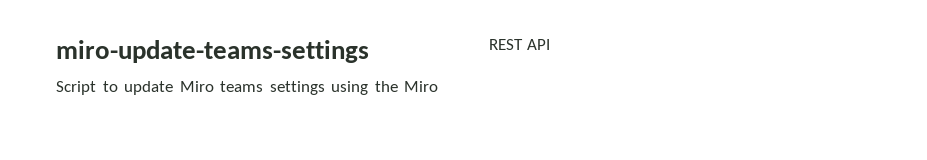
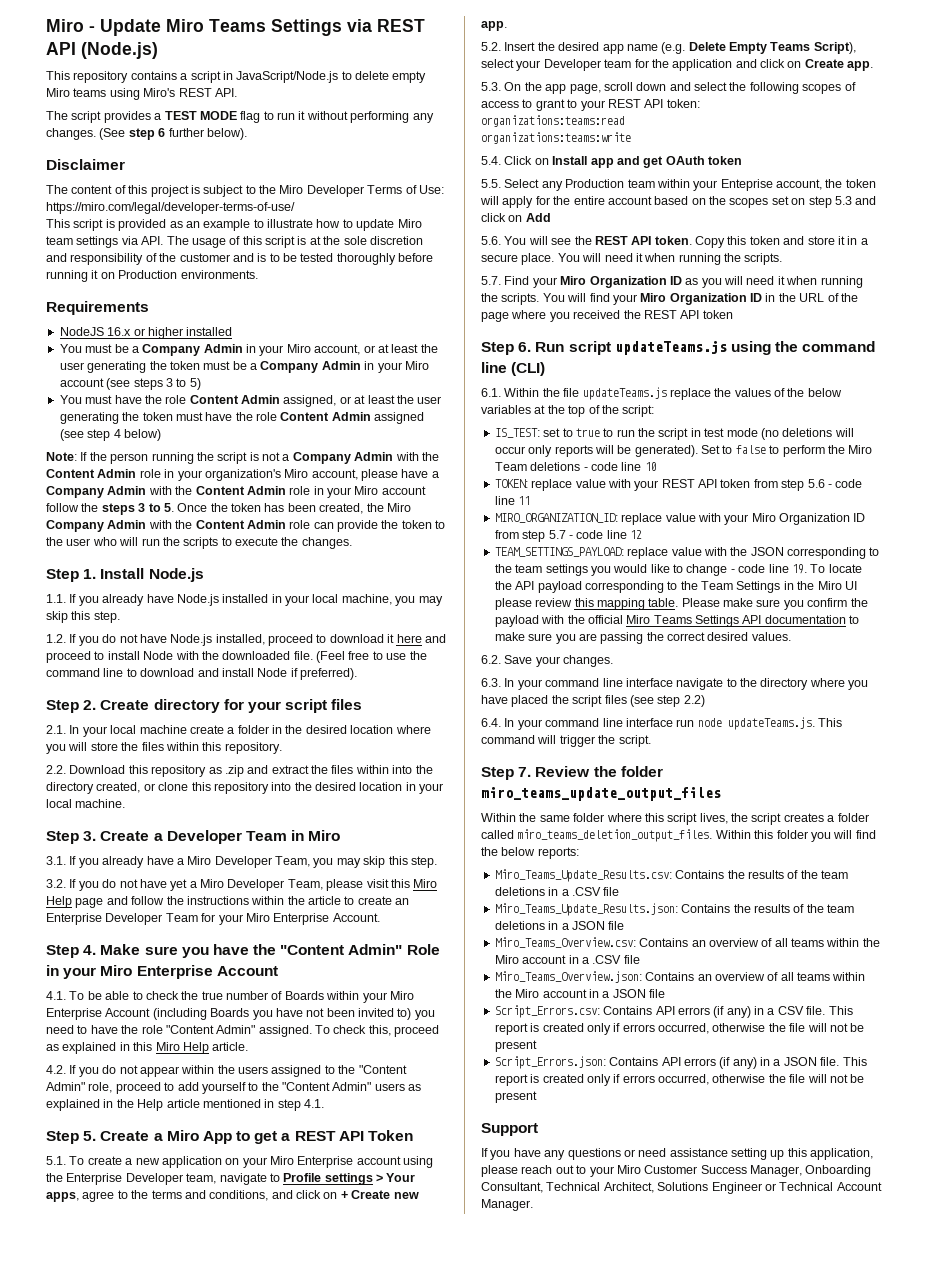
- miro-update-teams-settings
- Script to update Miro teams settings using the Miro REST API
+ Miro - Update Miro Teams Settings via REST API (Node.js)
+ This repository contains a script in JavaScript/Node.js to delete empty Miro teams using Miro's REST API.
+ The script provides a TEST MODE flag to run it without performing any changes. (See step 6 further below).
+ Disclaimer
+ The content of this project is subject to the Miro Developer Terms of Use: https://miro.com/legal/developer-terms-of-use/
+ This script is provided as an example to illustrate how to update Miro team settings via API. The usage of this script is at the sole discretion and responsibility of the customer and is to be tested thoroughly before running it on Production environments.
+ Requirements
+ NodeJS 16.x or higher installed
+ You must be a Company Admin in your Miro account, or at least the user generating the token must be a Company Admin in your Miro account (see steps 3 to 5)
+ You must have the role Content Admin assigned, or at least the user generating the token must have the role Content Admin assigned (see step 4 below)
+ Note: If the person running the script is not a Company Admin with the Content Admin role in your organization's Miro account, please have a Company Admin with the Content Admin role in your Miro account follow the steps 3 to 5. Once the token has been created, the Miro Company Admin with the Content Admin role can provide the token to the user who will run the scripts to execute the changes.
+ Step 1. Install Node.js
+ 1.1. If you already have Node.js installed in your local machine, you may skip this step.
+ 1.2. If you do not have Node.js installed, proceed to download it here and proceed to install Node with the downloaded file. (Feel free to use the command line to download and install Node if preferred).
+ Step 2. Create directory for your script files
+ 2.1. In your local machine create a folder in the desired location where you will store the files within this repository.
+ 2.2. Download this repository as .zip and extract the files within into the directory created, or clone this repository into the desired location in your local machine.
+ Step 3. Create a Developer Team in Miro
+ 3.1. If you already have a Miro Developer Team, you may skip this step.
+ 3.2. If you do not have yet a Miro Developer Team, please visit this Miro Help page and follow the instructions within the article to create an Enterprise Developer Team for your Miro Enterprise Account.
+ Step 4. Make sure you have the "Content Admin" Role in your Miro Enterprise Account
+ 4.1. To be able to check the true number of Boards within your Miro Enterprise Account (including Boards you have not been invited to) you need to have the role "Content Admin" assigned. To check this, proceed as explained in this Miro Help article.
+ 4.2. If you do not appear within the users assigned to the "Content Admin" role, proceed to add yourself to the "Content Admin" users as explained in the Help article mentioned in step 4.1.
+ Step 5. Create a Miro App to get a REST API Token
+ 5.1. To create a new application on your Miro Enterprise account using the Enterprise Developer team, navigate to Profile settings > Your apps, agree to the terms and conditions, and click on + Create new app.
+ 5.2. Insert the desired app name (e.g. Delete Empty Teams Script), select your Developer team for the application and click on Create app.
+ 5.3. On the app page, scroll down and select the following scopes of access to grant to your REST API token:
+ organizations:teams:read
+ organizations:teams:write
+ 5.4. Click on Install app and get OAuth token
+ 5.5. Select any Production team within your Enteprise account, the token will apply for the entire account based on the scopes set on step 5.3 and click on Add
+ 5.6. You will see the REST API token. Copy this token and store it in a secure place. You will need it when running the scripts.
+ 5.7. Find your Miro Organization ID as you will need it when running the scripts. You will find your Miro Organization ID in the URL of the page where you received the REST API token
+ Step 6. Run script updateTeams.js using the command line (CLI)
+ 6.1. Within the file updateTeams.js replace the values of the below variables at the top of the script:
+ IS_TEST: set to true to run the script in test mode (no deletions will occur only reports will be generated). Set to false to perform the Miro Team deletions - code line 10
+ TOKEN: replace value with your REST API token from step 5.6 - code line 11
+ MIRO_ORGANIZATION_ID: replace value with your Miro Organization ID from step 5.7 - code line 12
+ TEAM_SETTINGS_PAYLOAD: replace value with the JSON corresponding to the team settings you would like to change - code line 19. To locate the API payload corresponding to the Team Settings in the Miro UI please review this mapping table. Please make sure you confirm the payload with the official Miro Teams Settings API documentation to make sure you are passing the correct desired values.
+ 6.2. Save your changes.
+ 6.3. In your command line interface navigate to the directory where you have placed the script files (see step 2.2)
+ 6.4. In your command line interface run node updateTeams.js. This command will trigger the script.
+ Step 7. Review the folder miro_teams_update_output_files
+ Within the same folder where this script lives, the script creates a folder called miro_teams_deletion_output_files. Within this folder you will find the below reports:
+ Miro_Teams_Update_Results.csv: Contains the results of the team deletions in a .CSV file
+ Miro_Teams_Update_Results.json: Contains the results of the team deletions in a JSON file
+ Miro_Teams_Overview.csv: Contains an overview of all teams within the Miro account in a .CSV file
+ Miro_Teams_Overview.json: Contains an overview of all teams within the Miro account in a JSON file
+ Script_Errors.csv: Contains API errors (if any) in a CSV file. This report is created only if errors occurred, otherwise the file will not be present
+ Script_Errors.json: Contains API errors (if any) in a JSON file. This report is created only if errors occurred, otherwise the file will not be present
+ Support
+ If you have any questions or need assistance setting up this application, please reach out to your Miro Customer Success Manager, Onboarding Consultant, Technical Architect, Solutions Engineer or Technical Account Manager.

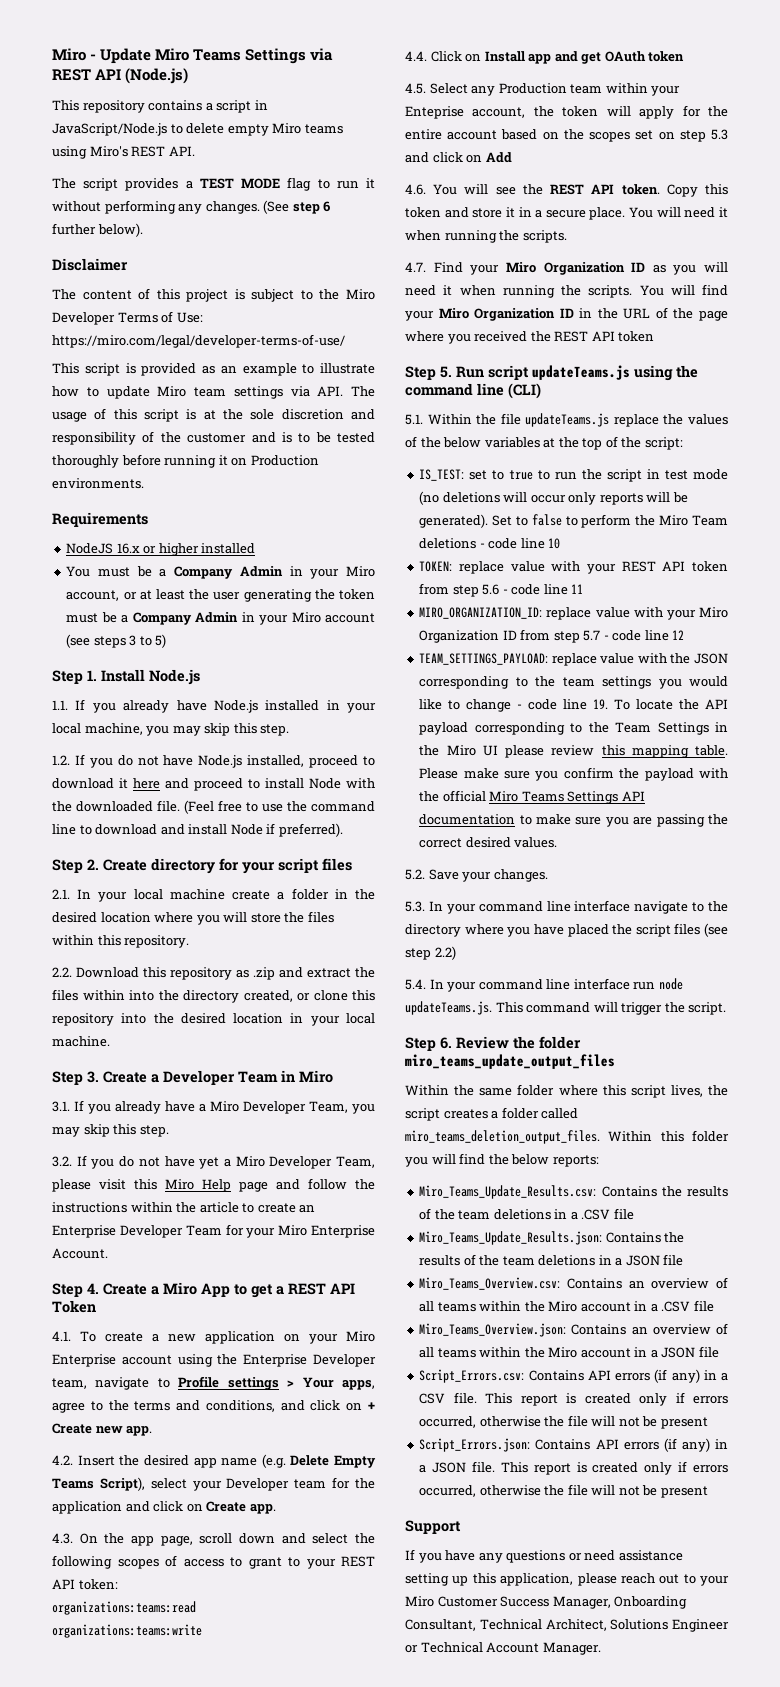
- You must have the role Content Admin assigned, or at least the user generating the token must have the role Content Admin assigned (see step 4 below)
- Note: If the person running the script is not a Company Admin with the Content Admin role in your organization's Miro account, please have a Company Admin with the Content Admin role in your Miro account follow the steps 3 to 5. Once the token has been created, the Miro Company Admin with the Content Admin role can provide the token to the user who will run the scripts to execute the changes.
- Step 4. Make sure you have the "Content Admin" Role in your Miro Enterprise Account
- 4.1. To be able to check the true number of Boards within your Miro Enterprise Account (including Boards you have not been invited to) you need to have the role "Content Admin" assigned. To check this, proceed as explained in this Miro Help article.
- 4.2. If you do not appear within the users assigned to the "Content Admin" role, proceed to add yourself to the "Content Admin" users as explained in the Help article mentioned in step 4.1.
- Step 5. Create a Miro App to get a REST API Token
+ Step 4. Create a Miro App to get a REST API Token
- 5.1. To create a new application on your Miro Enterprise account using the Enterprise Developer team, navigate to Profile settings > Your apps, agree to the terms and conditions, and click on + Create new app.
+ 4.1. To create a new application on your Miro Enterprise account using the Enterprise Developer team, navigate to Profile settings > Your apps, agree to the terms and conditions, and click on + Create new app.
- 5.2. Insert the desired app name (e.g. Delete Empty Teams Script), select your Developer team for the application and click on Create app.
+ 4.2. Insert the desired app name (e.g. Delete Empty Teams Script), select your Developer team for the application and click on Create app.
- 5.3. On the app page, scroll down and select the following scopes of access to grant to your REST API token:
+ 4.3. On the app page, scroll down and select the following scopes of access to grant to your REST API token:
- 5.4. Click on Install app and get OAuth token
+ 4.4. Click on Install app and get OAuth token
- 5.5. Select any Production team within your Enteprise account, the token will apply for the entire account based on the scopes set on step 5.3 and click on Add
+ 4.5. Select any Production team within your Enteprise account, the token will apply for the entire account based on the scopes set on step 5.3 and click on Add
- 5.6. You will see the REST API token.
+ 4.6. You will see the REST API token.
- 5.7. Find your Miro Organization ID as you will need it when running the scripts.
+ 4.7. Find your Miro Organization ID as you will need it when running the scripts.
- Step 6. Run script updateTeams.js using the command line (CLI)
+ Step 5. Run script updateTeams.js using the command line (CLI)
- 6.1. Within the file updateTeams.js replace the values of the below variables at the top of the script:
+ 5.1. Within the file updateTeams.js replace the values of the below variables at the top of the script:
- 6.2. Save your changes.
+ 5.2. Save your changes.
- 6.3. In your command line interface navigate to the directory where you have placed the script files (see step 2.2)
+ 5.3. In your command line interface navigate to the directory where you have placed the script files (see step 2.2)
- 6.4. In your command line interface run node updateTeams.js. This command will trigger the script.
+ 5.4. In your command line interface run node updateTeams.js. This command will trigger the script.
- Step 7. Review the folder miro_teams_update_output_files
+ Step 6. Review the folder miro_teams_update_output_files

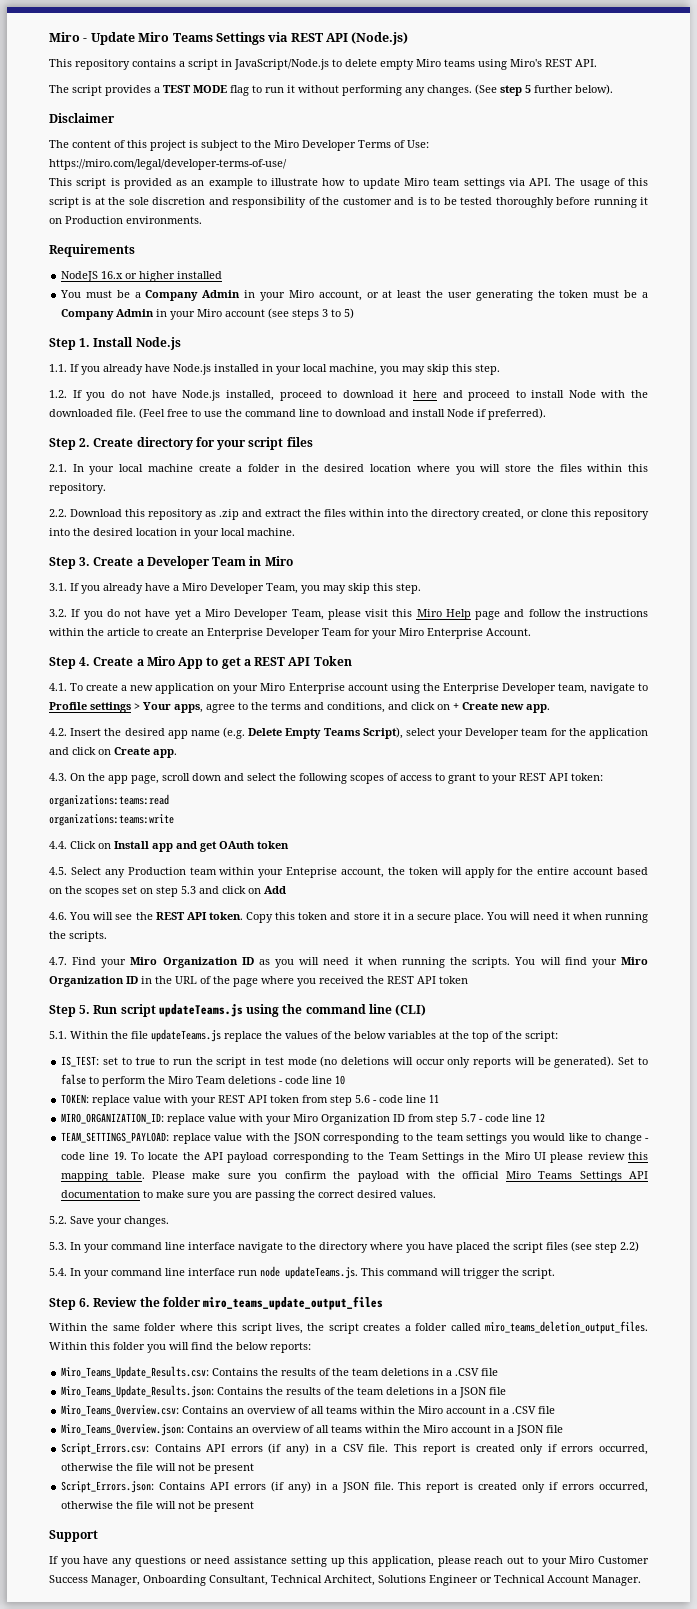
- (See step 6 further below).
+ (See step 5 further below).

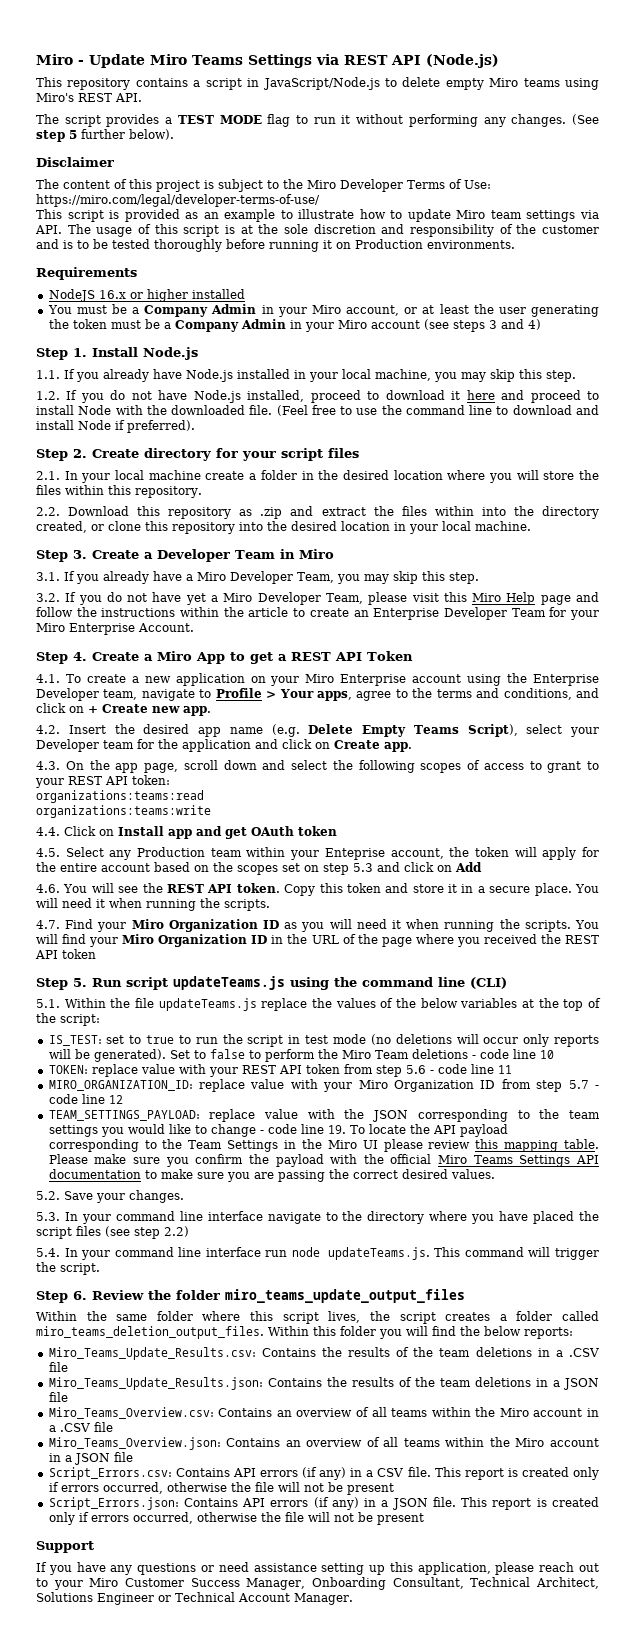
- You must be a Company Admin in your Miro account, or at least the user generating the token must be a Company Admin in your Miro account (see steps 3 to 5)
+ You must be a Company Admin in your Miro account, or at least the user generating the token must be a Company Admin in your Miro account (see steps 3 and 4)
- 4.1. To create a new application on your Miro Enterprise account using the Enterprise Developer team, navigate to Profile settings > Your apps, agree to the terms and conditions, and click on + Create new app.
+ 4.1. To create a new application on your Miro Enterprise account using the Enterprise Developer team, navigate to Profile > Your apps, agree to the terms and conditions, and click on + Create new app.

